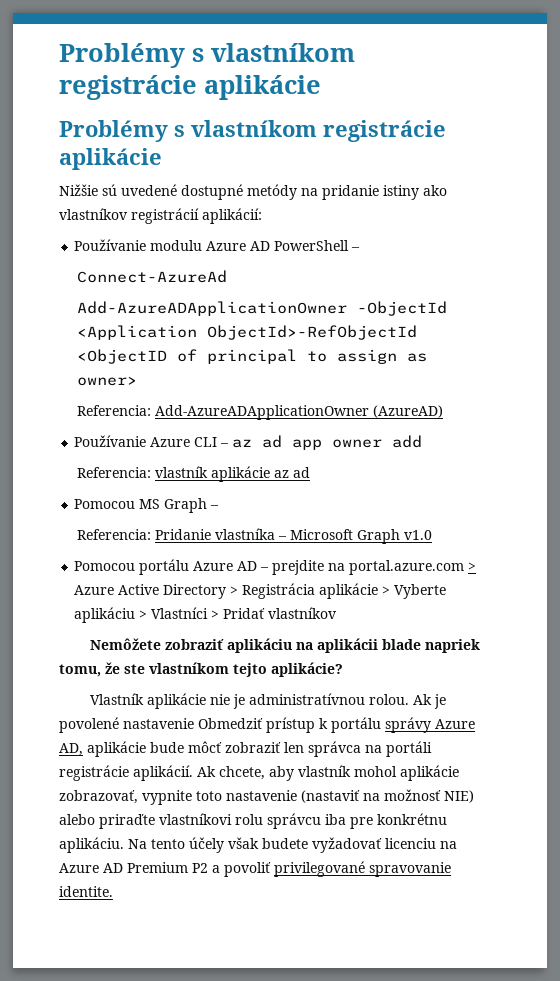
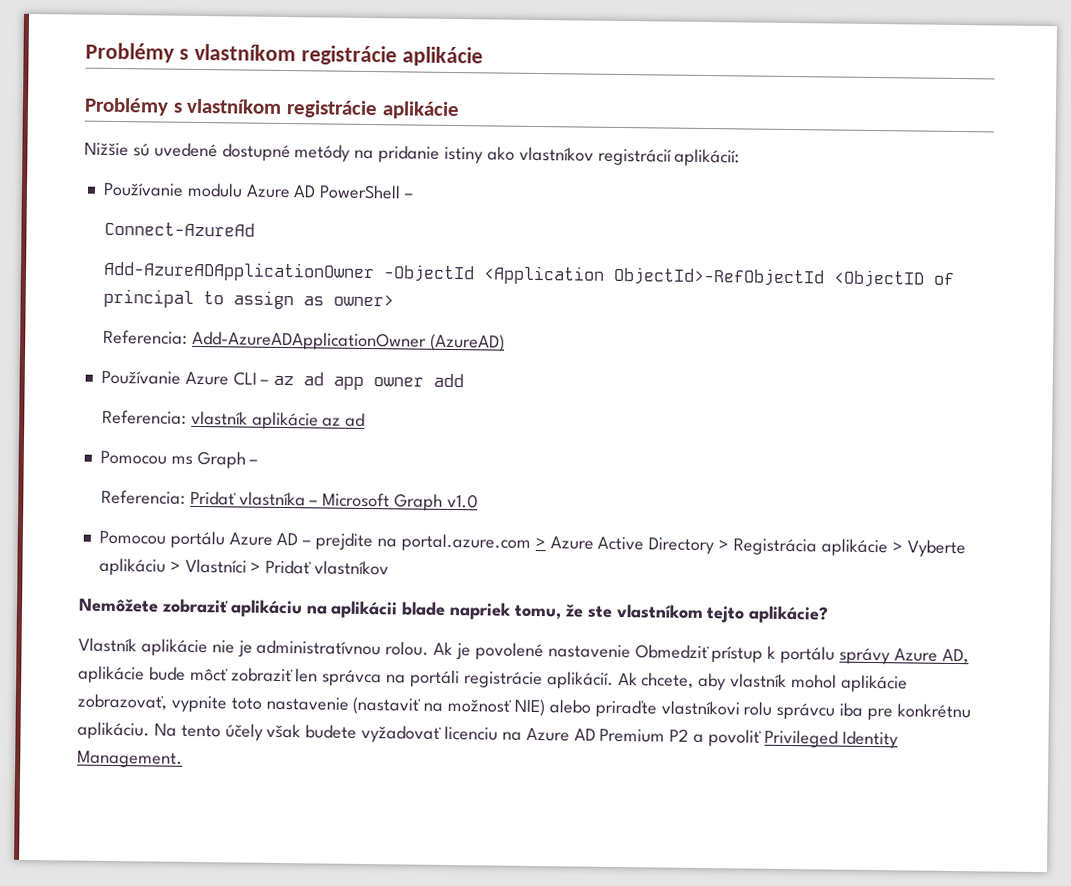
- Pomocou MS Graph –
+ Pomocou ms Graph –
- Referencia: Pridanie vlastníka – Microsoft Graph v1.0
+ Referencia: Pridať vlastníka – Microsoft Graph v1.0
- Na tento účely však budete vyžadovať licenciu na Azure AD Premium P2 a povoliť privilegované spravovanie identite.
+ Na tento účely však budete vyžadovať licenciu na Azure AD Premium P2 a povoliť Privileged Identity Management.

